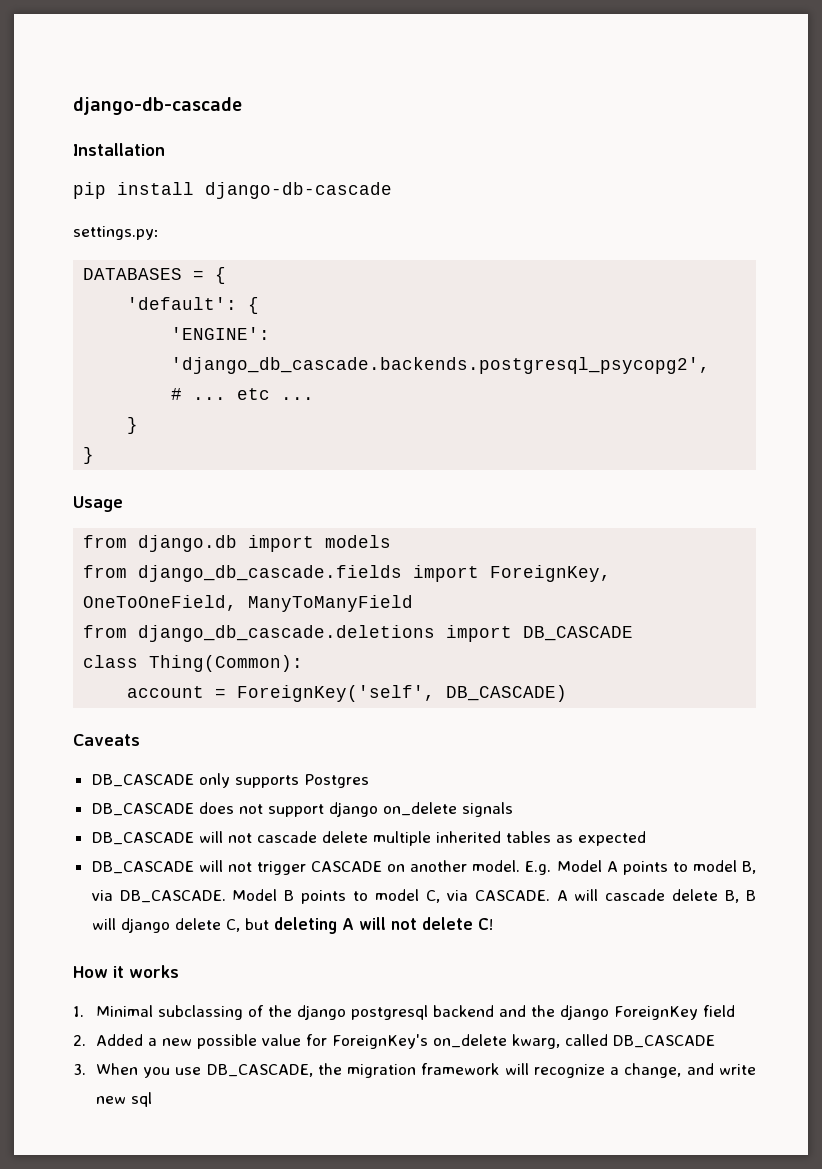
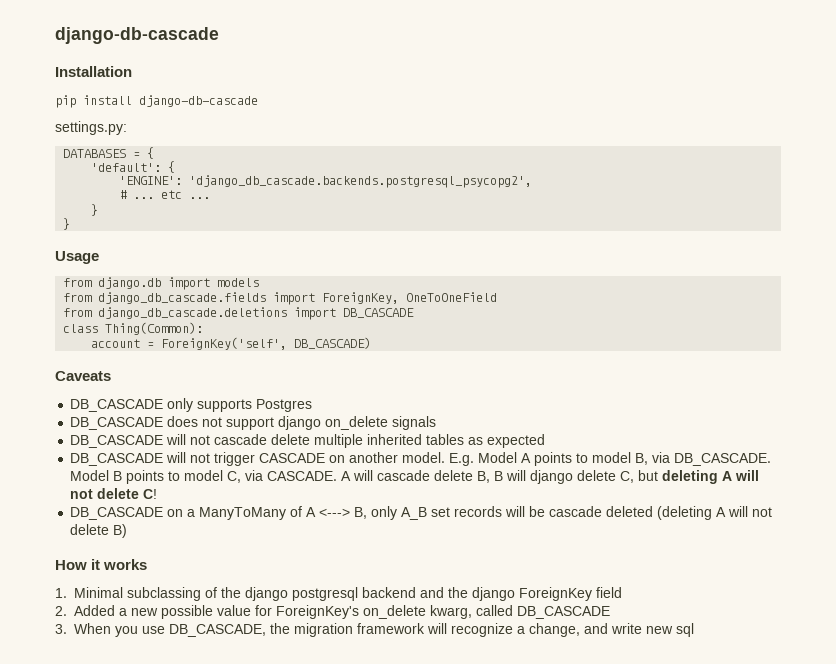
- from django_db_cascade.fields import ForeignKey, OneToOneField, ManyToManyField
+ from django_db_cascade.fields import ForeignKey, OneToOneField
+ DB_CASCADE on a ManyToMany of A <---> B, only A_B set records will be cascade deleted (deleting A will not delete B)

